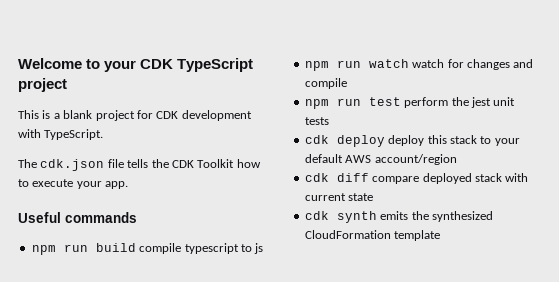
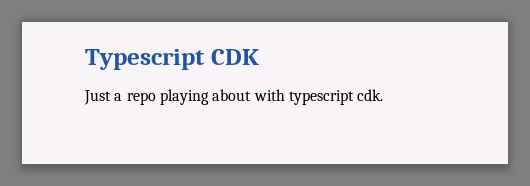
- Welcome to your CDK TypeScript project
- This is a blank project for CDK development with TypeScript.
- The cdk.json file tells the CDK Toolkit how to execute your app.
- Useful commands
- npm run build compile typescript to js
- npm run watch watch for changes and compile
- npm run test perform the jest unit tests
- cdk deploy deploy this stack to your default AWS account/region
- cdk diff compare deployed stack with current state
- cdk synth emits the synthesized CloudFormation template
+ Typescript CDK
+ Just a repo playing about with typescript cdk.

